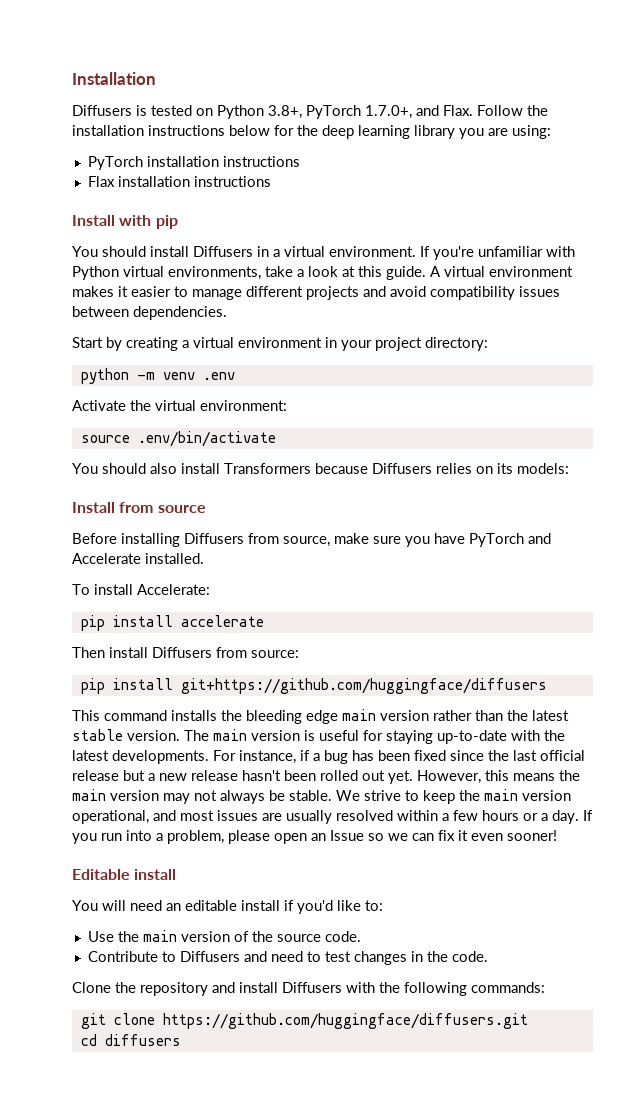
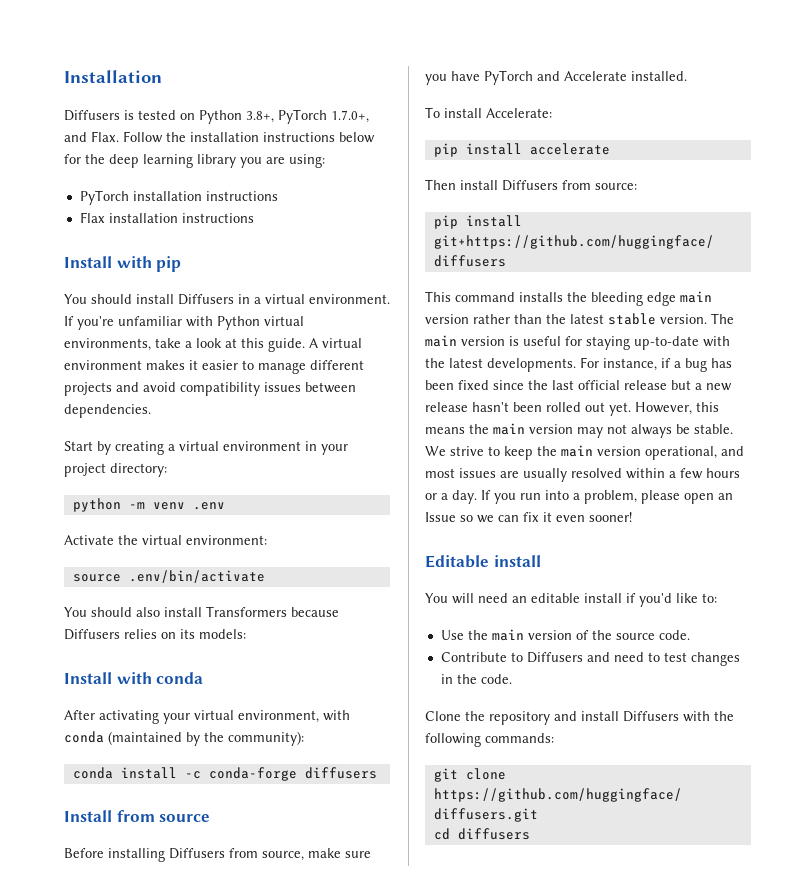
+ Install with conda
+ After activating your virtual environment, with conda (maintained by the community):
+ conda install -c conda-forge diffusers

